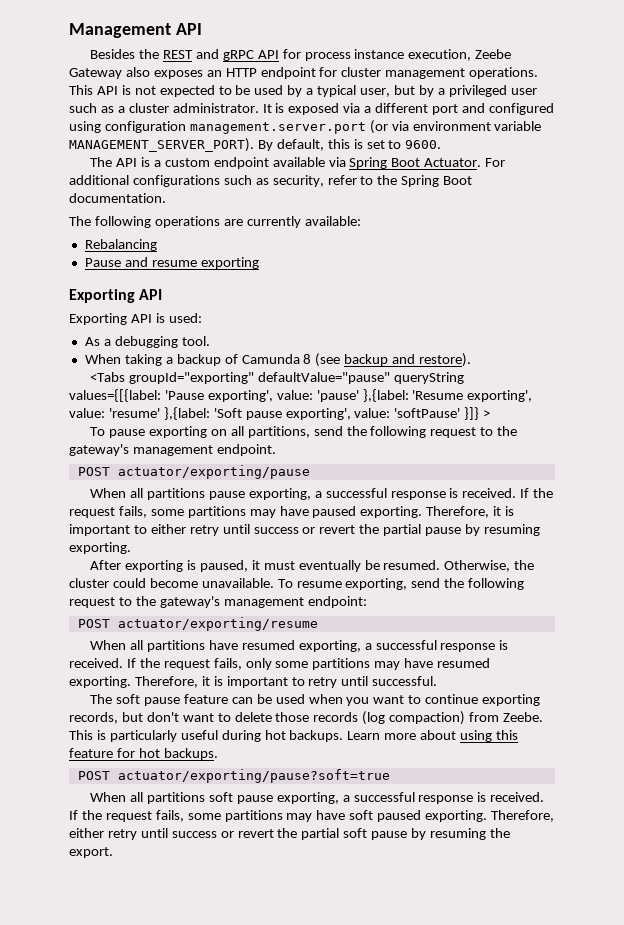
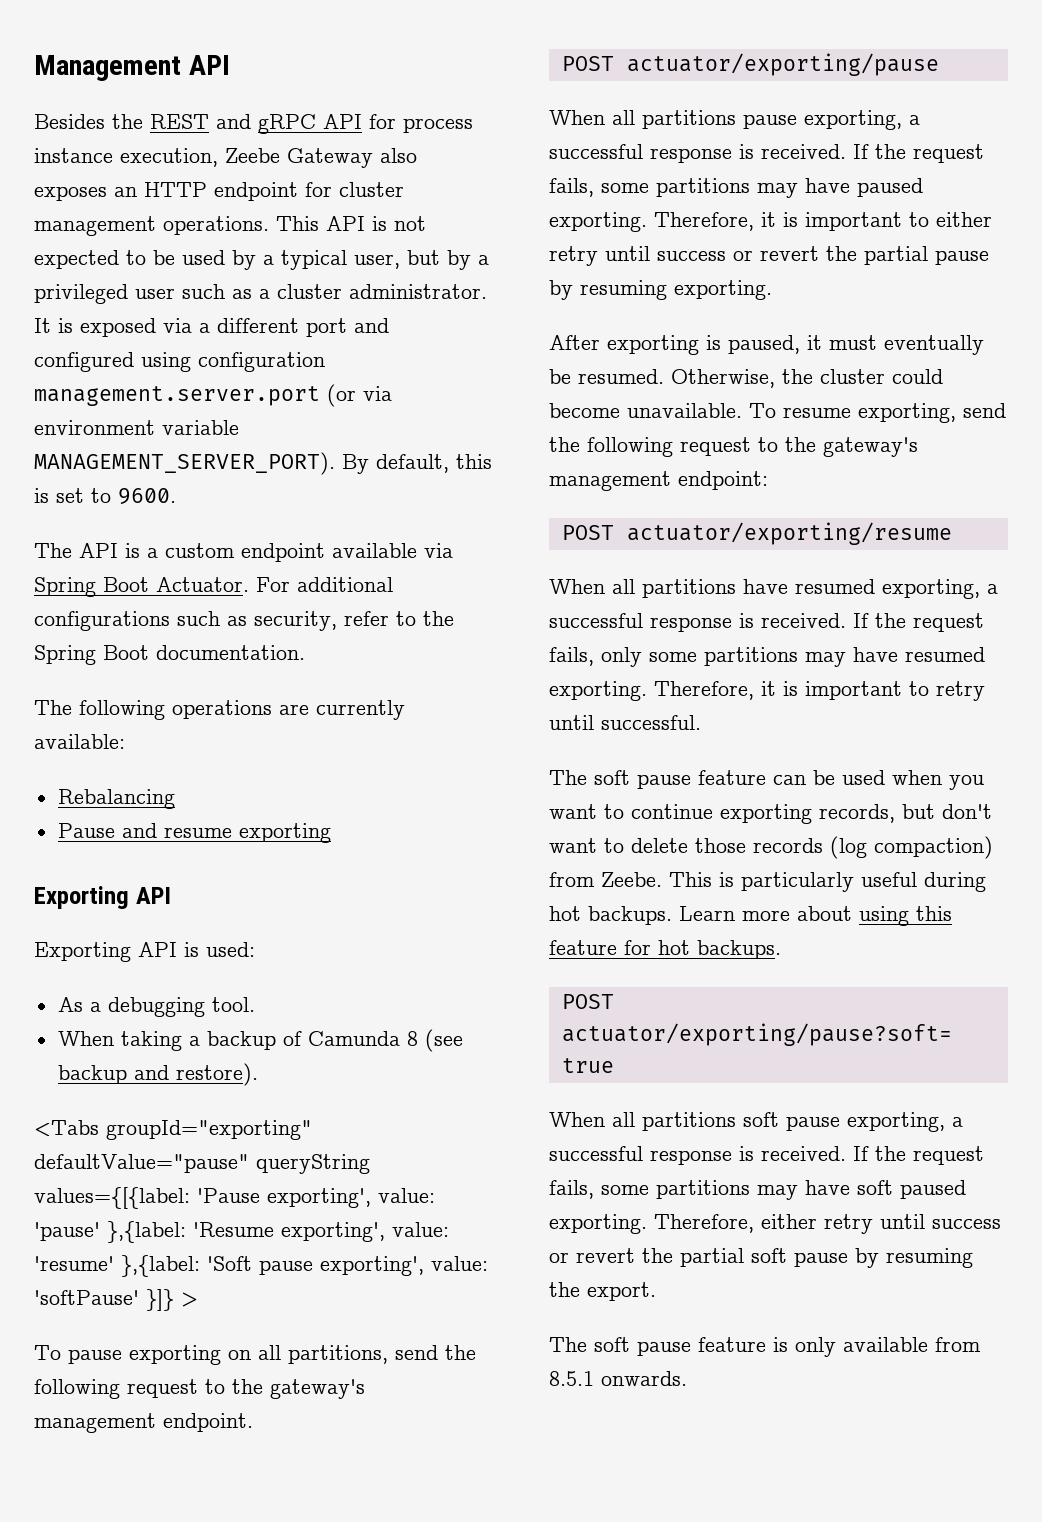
+ The soft pause feature is only available from 8.5.1 onwards.

